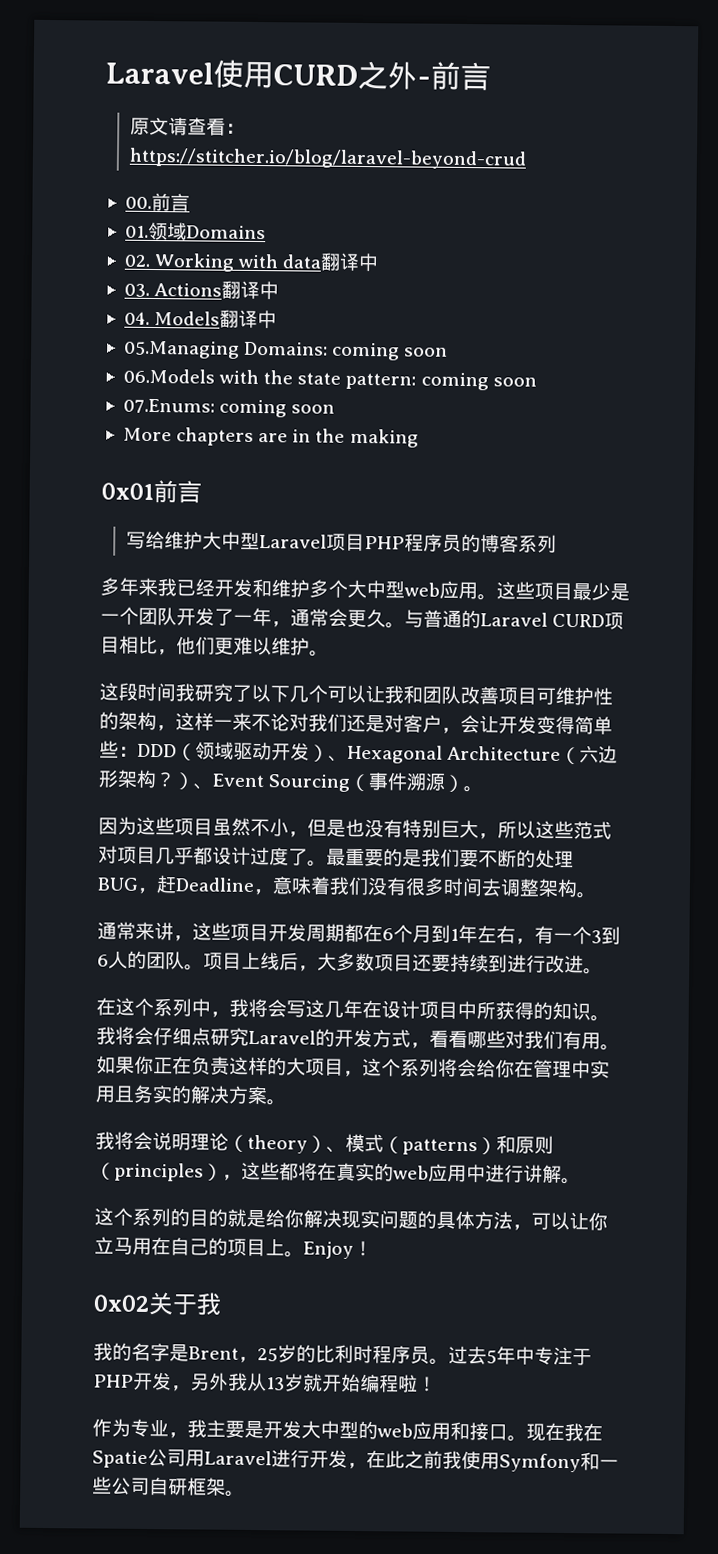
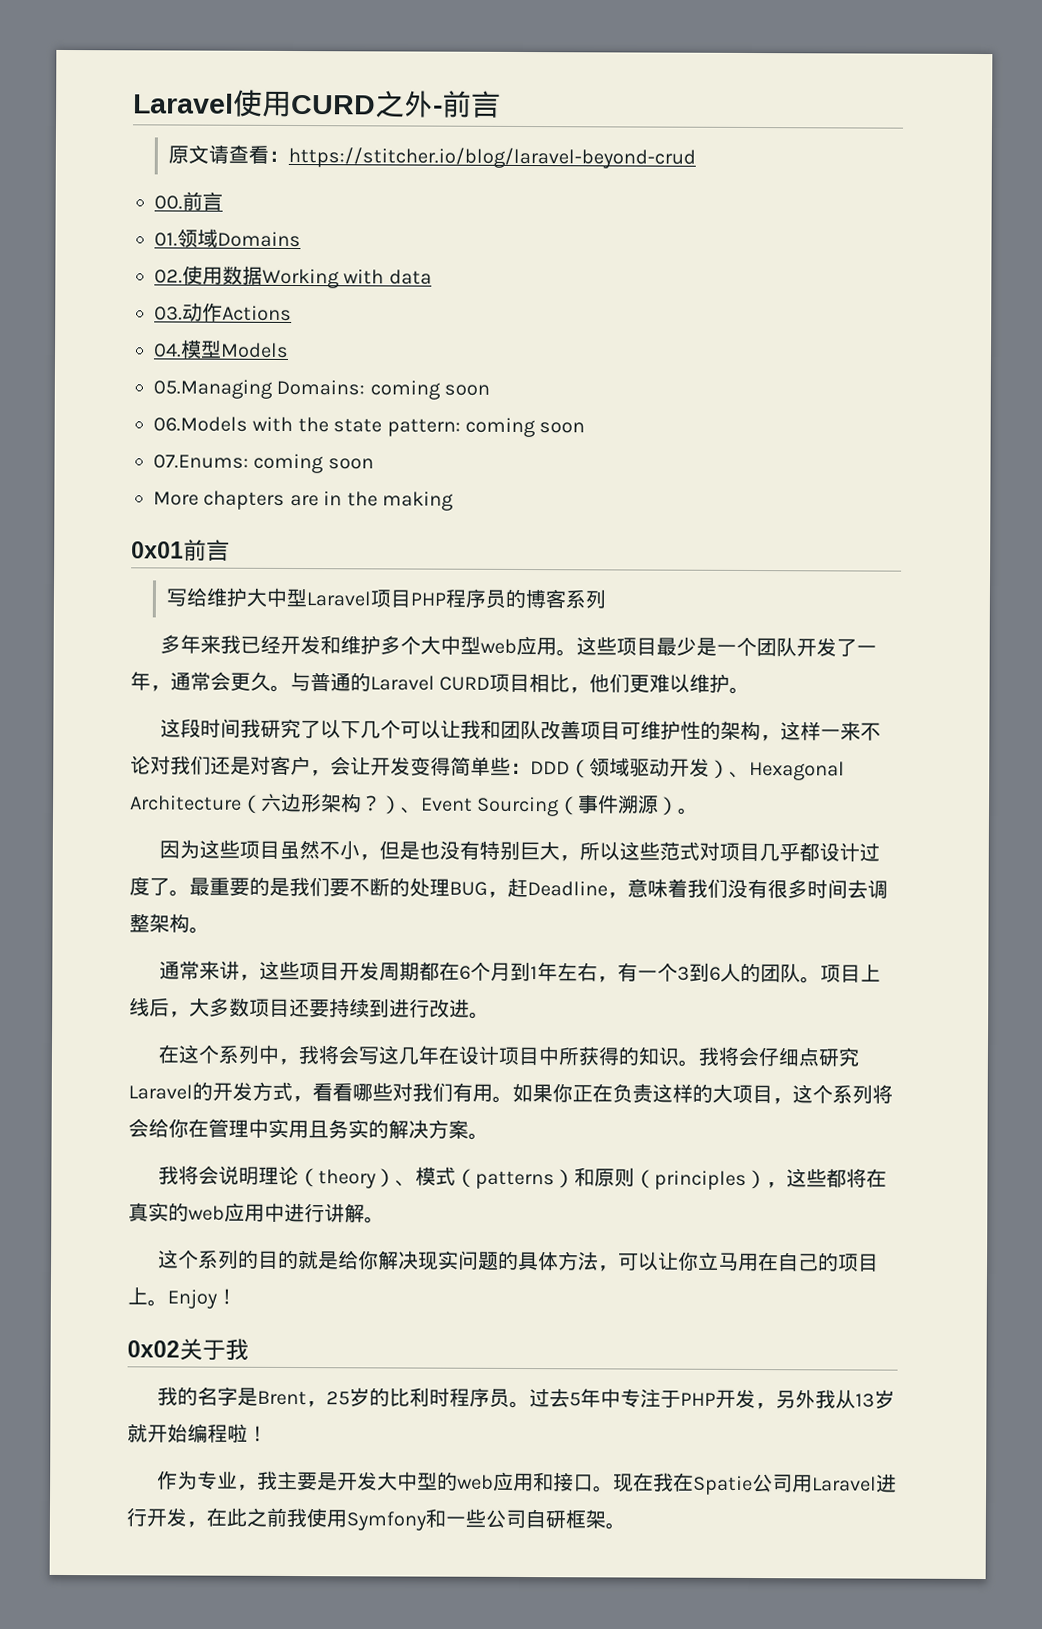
- 02. Working with data翻译中
+ 02.使用数据Working with data
- 03. Actions翻译中
+ 03.动作Actions
- 04. Models翻译中
+ 04.模型Models

